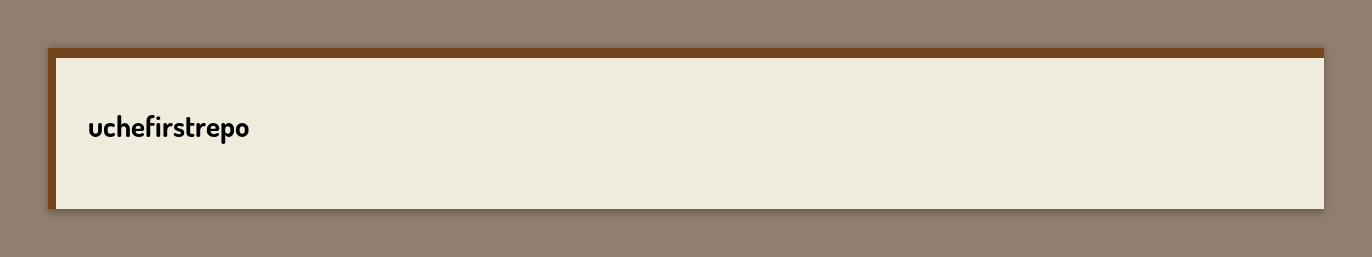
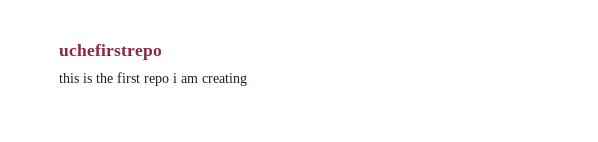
+ this is the first repo i am creating

